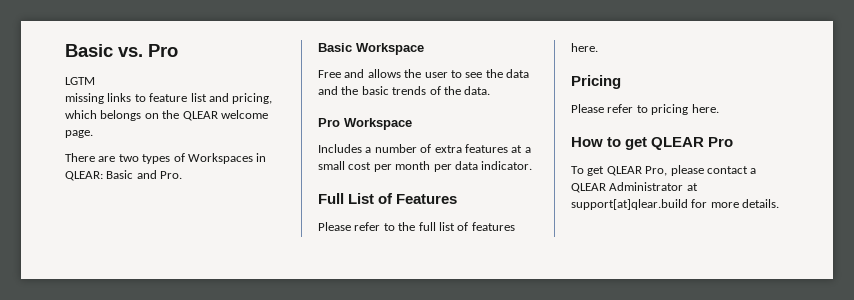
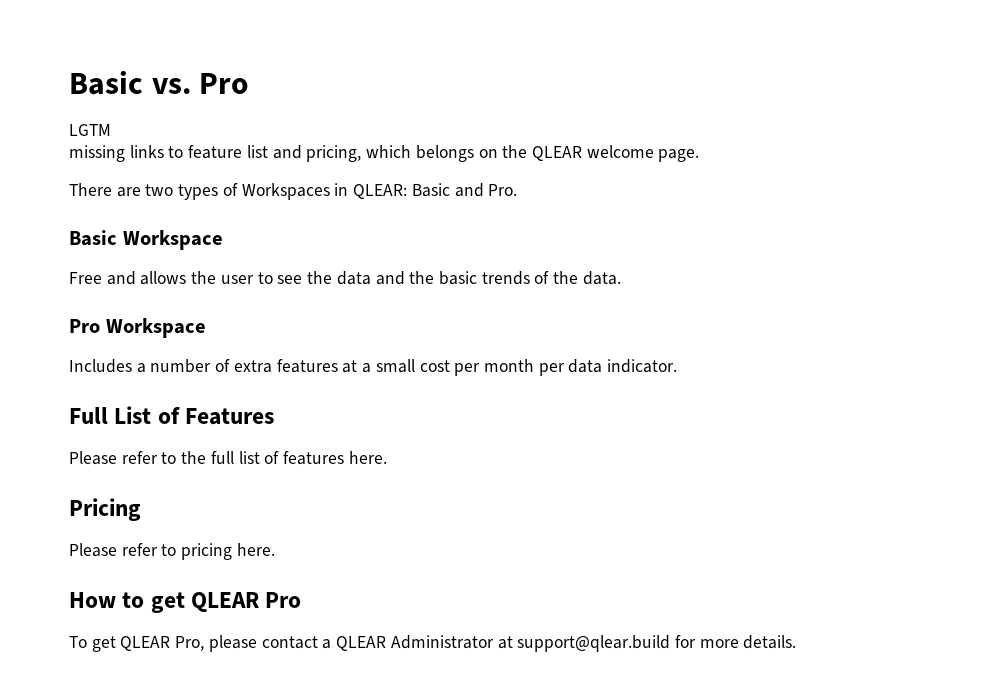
- To get QLEAR Pro, please contact a QLEAR Administrator at support[at]qlear.build for more details.
+ To get QLEAR Pro, please contact a QLEAR Administrator at support@qlear.build for more details.

